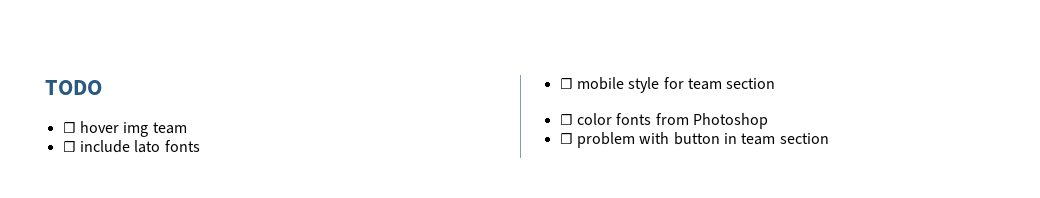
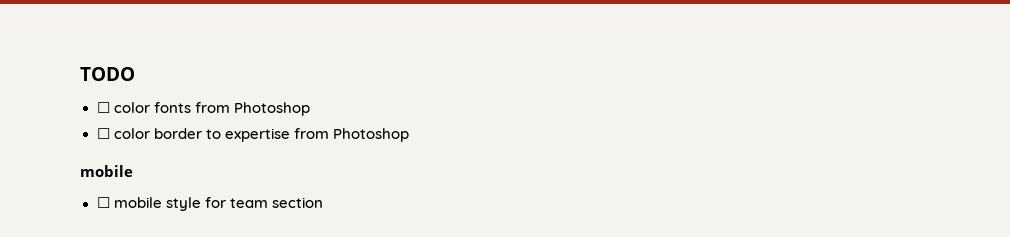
- ☐ hover img team
- ☐ include lato fonts
- ☐ mobile style for team section
- ☐ problem with button in team section
+ ☐ color border to expertise from Photoshop
+ mobile
+ ☐ mobile style for team section

